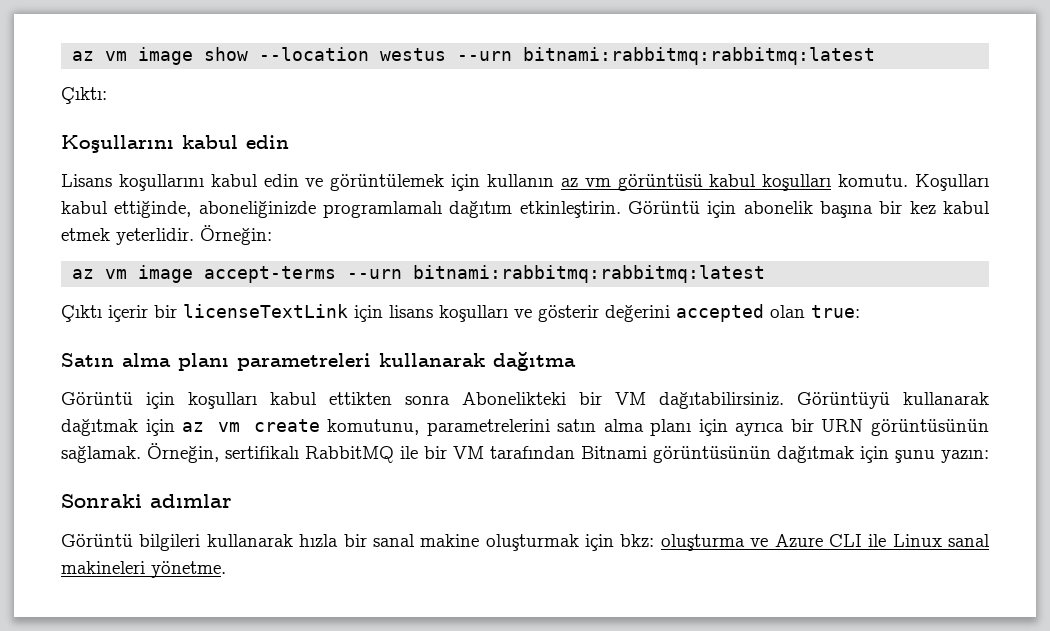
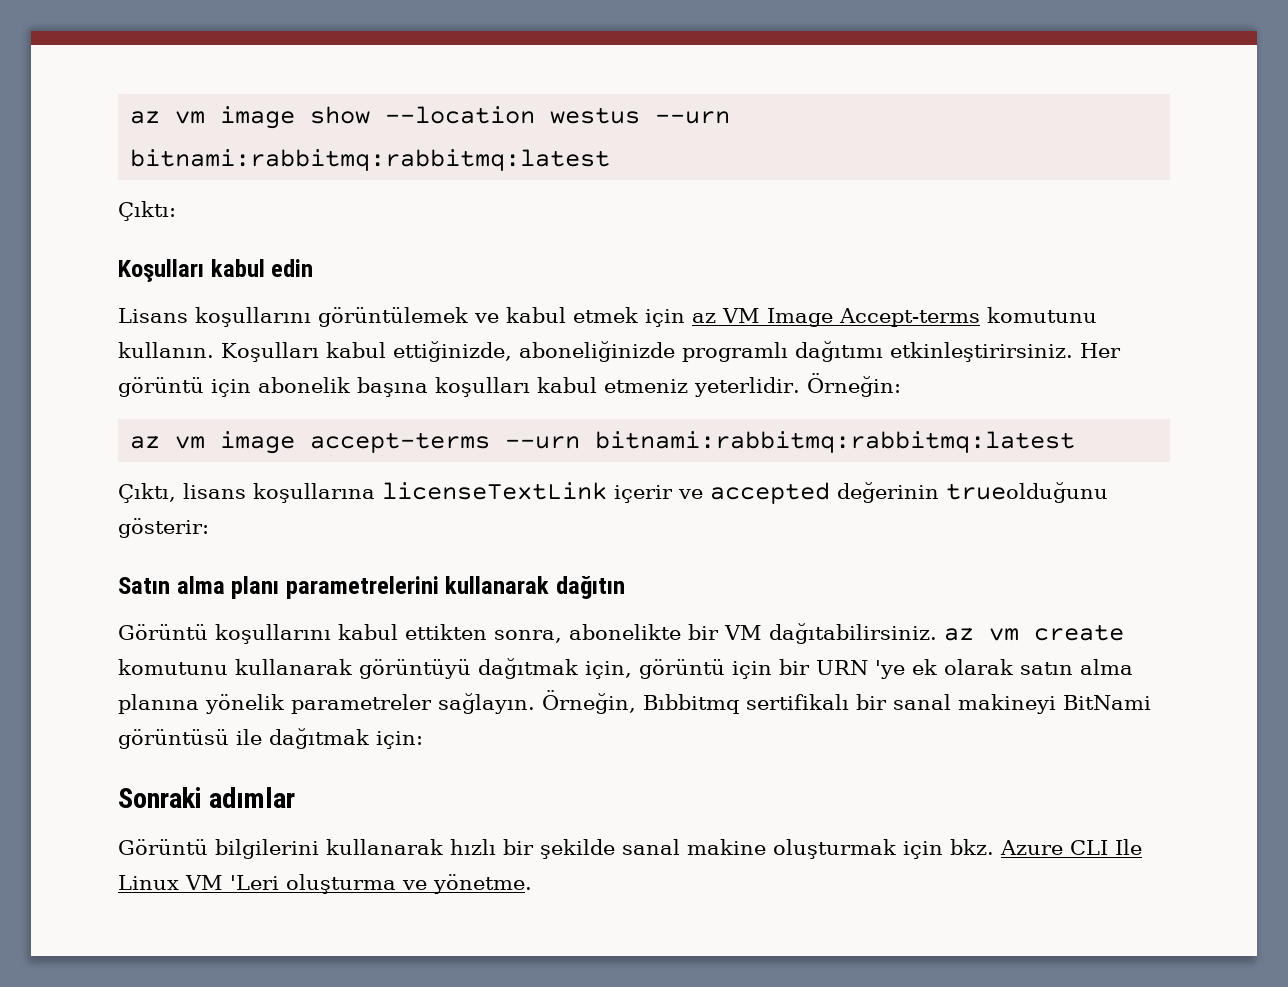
- Koşullarını kabul edin
+ Koşulları kabul edin
- Lisans koşullarını kabul edin ve görüntülemek için kullanın az vm görüntüsü kabul koşulları komutu. Koşulları kabul ettiğinde, aboneliğinizde programlamalı dağıtım etkinleştirin. Görüntü için abonelik başına bir kez kabul etmek yeterlidir.
+ Lisans koşullarını görüntülemek ve kabul etmek için az VM Image Accept-terms komutunu kullanın. Koşulları kabul ettiğinizde, aboneliğinizde programlı dağıtımı etkinleştirirsiniz. Her görüntü için abonelik başına koşulları kabul etmeniz yeterlidir.
- Çıktı içerir bir licenseTextLink için lisans koşulları ve gösterir değerini accepted olan true:
- Satın alma planı parametreleri kullanarak dağıtma
- Görüntü için koşulları kabul ettikten sonra Abonelikteki bir VM dağıtabilirsiniz. Görüntüyü kullanarak dağıtmak için az vm create komutunu, parametrelerini satın alma planı için ayrıca bir URN görüntüsünün sağlamak. Örneğin, sertifikalı RabbitMQ ile bir VM tarafından Bitnami görüntüsünün dağıtmak için şunu yazın:
+ Çıktı, lisans koşullarına licenseTextLink içerir ve accepted değerinin trueolduğunu gösterir:
+ Satın alma planı parametrelerini kullanarak dağıtın
+ Görüntü koşullarını kabul ettikten sonra, abonelikte bir VM dağıtabilirsiniz. az vm create komutunu kullanarak görüntüyü dağıtmak için, görüntü için bir URN 'ye ek olarak satın alma planına yönelik parametreler sağlayın. Örneğin, Bıbbitmq sertifikalı bir sanal makineyi BitNami görüntüsü ile dağıtmak için:
  Sonraki adımlar
- Görüntü bilgileri kullanarak hızla bir sanal makine oluşturmak için bkz: oluşturma ve Azure CLI ile Linux sanal makineleri yönetme.
+ Görüntü bilgilerini kullanarak hızlı bir şekilde sanal makine oluşturmak için bkz. Azure CLI Ile Linux VM 'Leri oluşturma ve yönetme.

